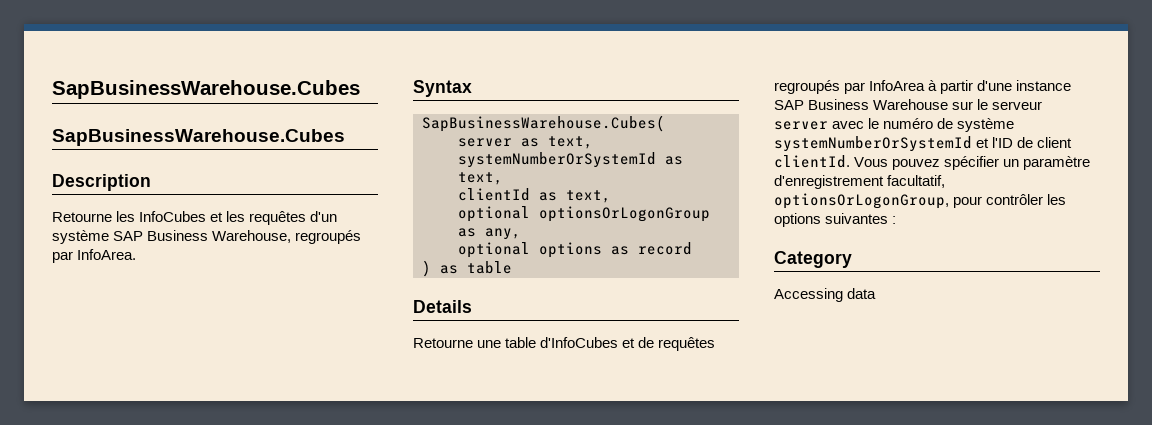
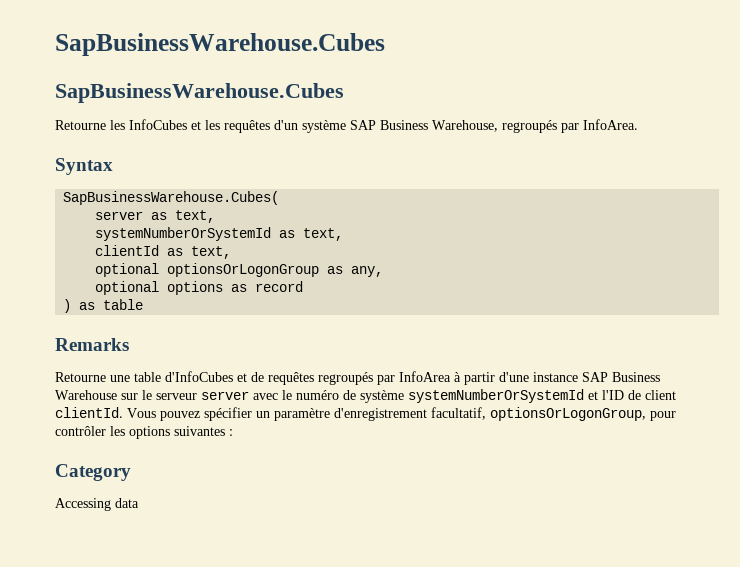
- Description
- Details
+ Remarks

